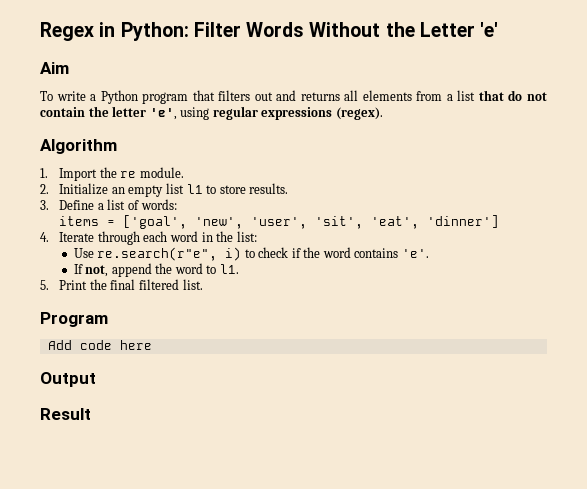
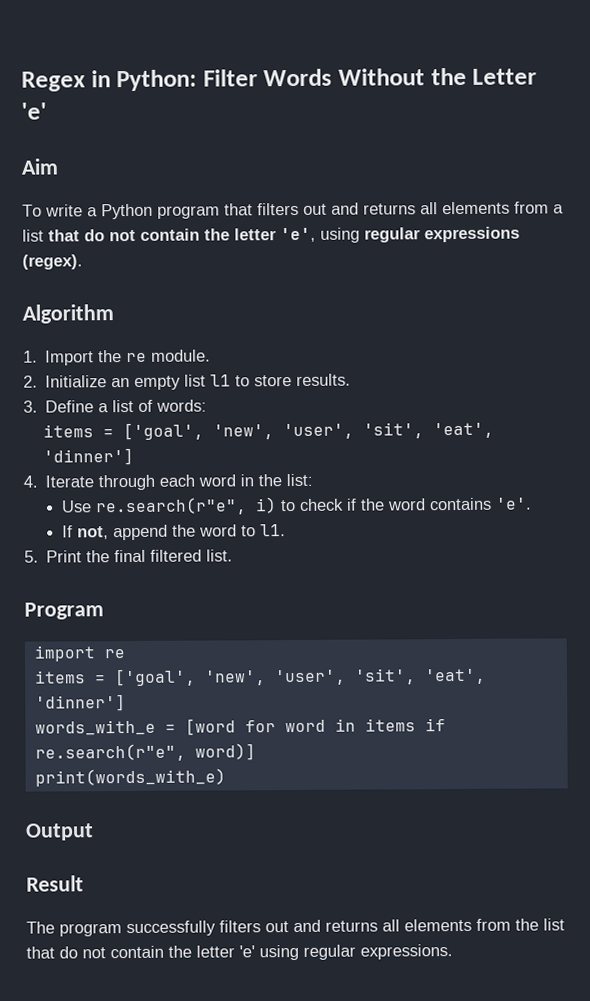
- Add code here
+ import re
+ items = ['goal', 'new', 'user', 'sit', 'eat', 'dinner']
+ words_with_e = [word for word in items if re.search(r"e", word)]
+ print(words_with_e)
  Output
  Result
+ The program successfully filters out and returns all elements from the list that do not contain the letter 'e' using regular expressions.

